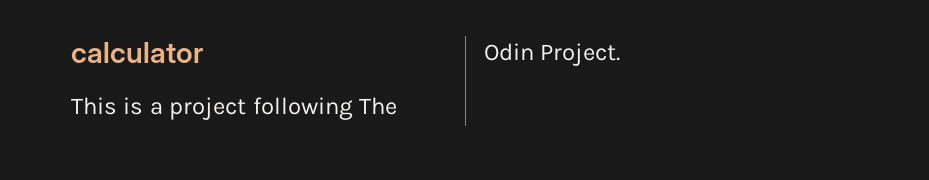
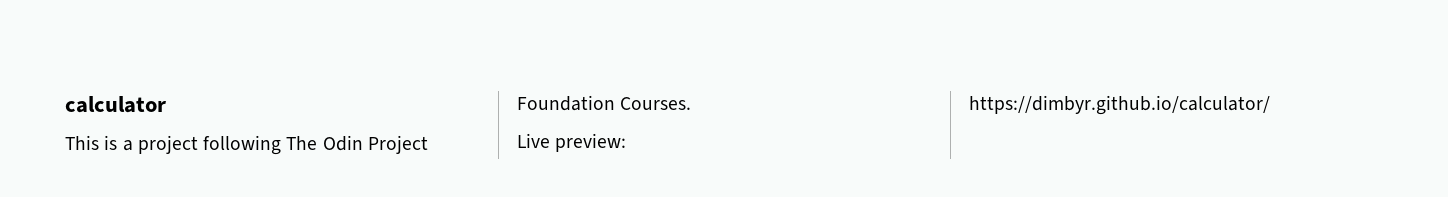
- This is a project following The Odin Project.
+ This is a project following The Odin Project Foundation Courses.
+ Live preview: https://dimbyr.github.io/calculator/

